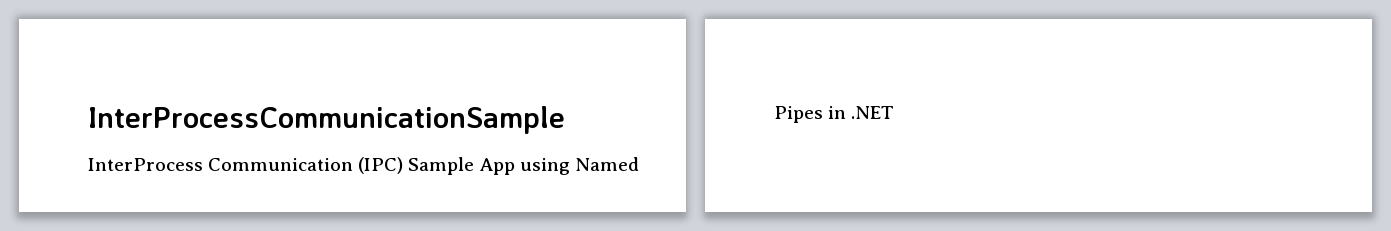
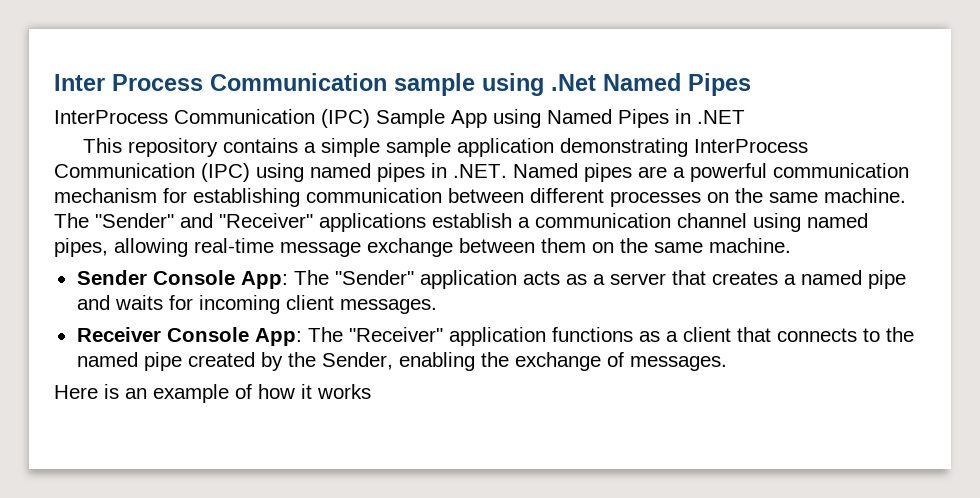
- InterProcessCommunicationSample
+ Inter Process Communication sample using .Net Named Pipes
+ This repository contains a simple sample application demonstrating InterProcess Communication (IPC) using named pipes in .NET. Named pipes are a powerful communication mechanism for establishing communication between different processes on the same machine. The "Sender" and "Receiver" applications establish a communication channel using named pipes, allowing real-time message exchange between them on the same machine.
+ Sender Console App: The "Sender" application acts as a server that creates a named pipe and waits for incoming client messages.
+ Receiver Console App: The "Receiver" application functions as a client that connects to the named pipe created by the Sender, enabling the exchange of messages.
+ Here is an example of how it works

